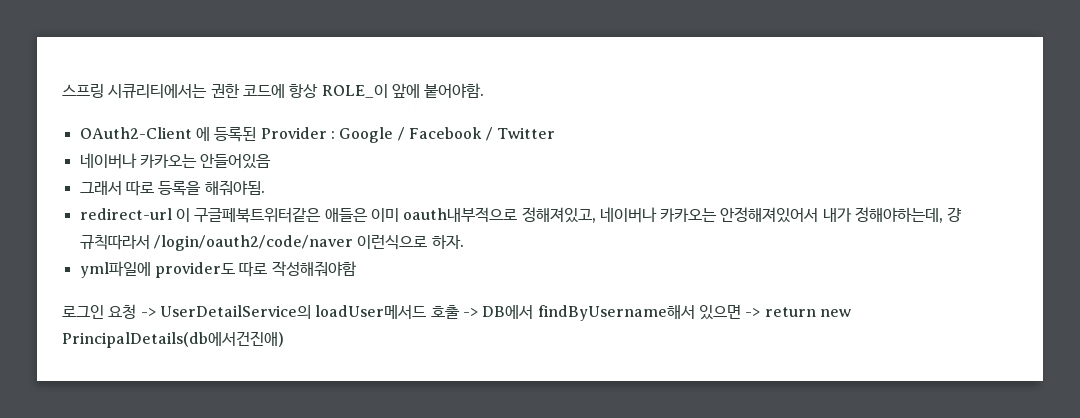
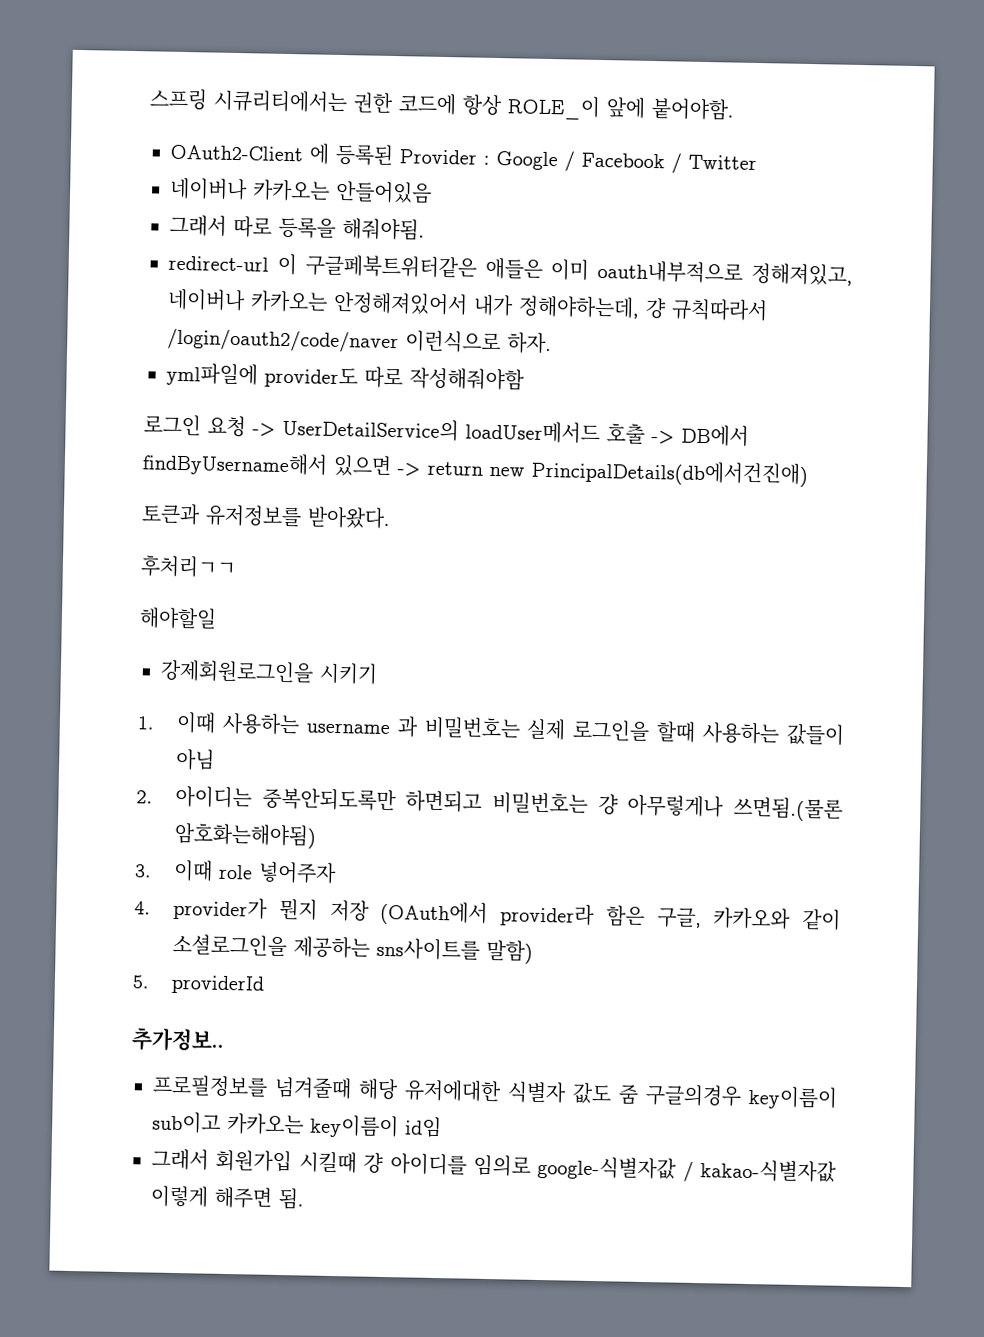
+ 토큰과 유저정보를 받아왔다.
+ 후처리ㄱㄱ
+ 해야할일
+ 강제회원로그인을 시키기
+ 1. 이때 사용하는 username 과 비밀번호는 실제 로그인을 할때 사용하는 값들이 아님
+ 2. 아이디는 중복안되도록만 하면되고 비밀번호는 걍 아무렇게나 쓰면됨.(물론 암호화는해야됨)
+ 3. 이때 role 넣어주자
+ 4. provider가 뭔지 저장 (OAuth에서 provider라 함은 구글, 카카오와 같이 소셜로그인을 제공하는 sns사이트를 말함)
+ 5. providerId
+ 추가정보..
+ 프로필정보를 넘겨줄때 해당 유저에대한 식별자 값도 줌 구글의경우 key이름이 sub이고 카카오는 key이름이 id임
+ 그래서 회원가입 시킬때 걍 아이디를 임의로 google-식별자값 / kakao-식별자값 이렇게 해주면 됨.

